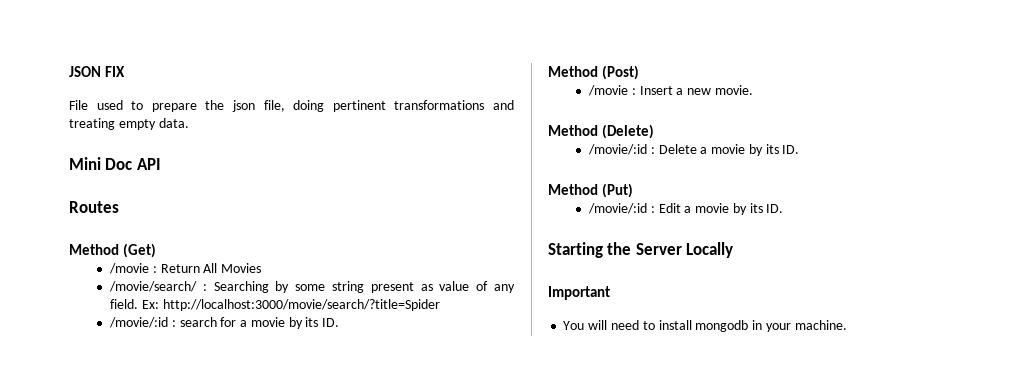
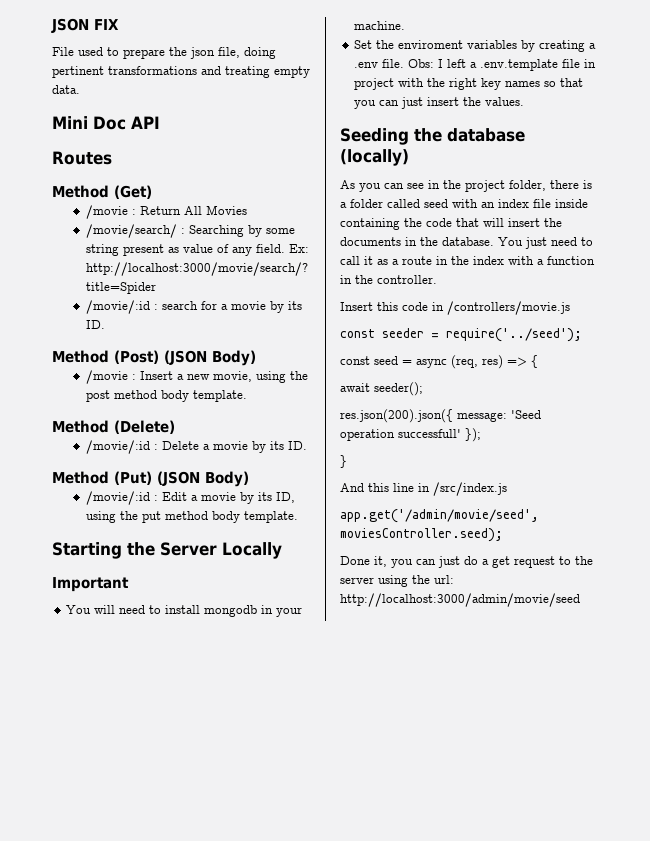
- Method (Post)
+ Method (Post) (JSON Body)
- /movie : Insert a new movie.
+ /movie : Insert a new movie, using the post method body template.
- Method (Put)
+ Method (Put) (JSON Body)
- /movie/:id : Edit a movie by its ID.
+ /movie/:id : Edit a movie by its ID, using the put method body template.
+ Set the enviroment variables by creating a .env file. Obs: I left a .env.template file in project with the right key names so that you can just insert the values.
+ Seeding the database (locally)
+ As you can see in the project folder, there is a folder called seed with an index file inside containing the code that will insert the documents in the database. You just need to call it as a route in the index with a function in the controller.
+ Insert this code in /controllers/movie.js
+ const seeder = require('../seed');
+ const seed = async (req, res) => {
+ await seeder();
+ res.json(200).json({ message: 'Seed operation successfull' });
+ }
+ And this line in /src/index.js
+ app.get('/admin/movie/seed', moviesController.seed);
+ Done it, you can just do a get request to the server using the url: http://localhost:3000/admin/movie/seed

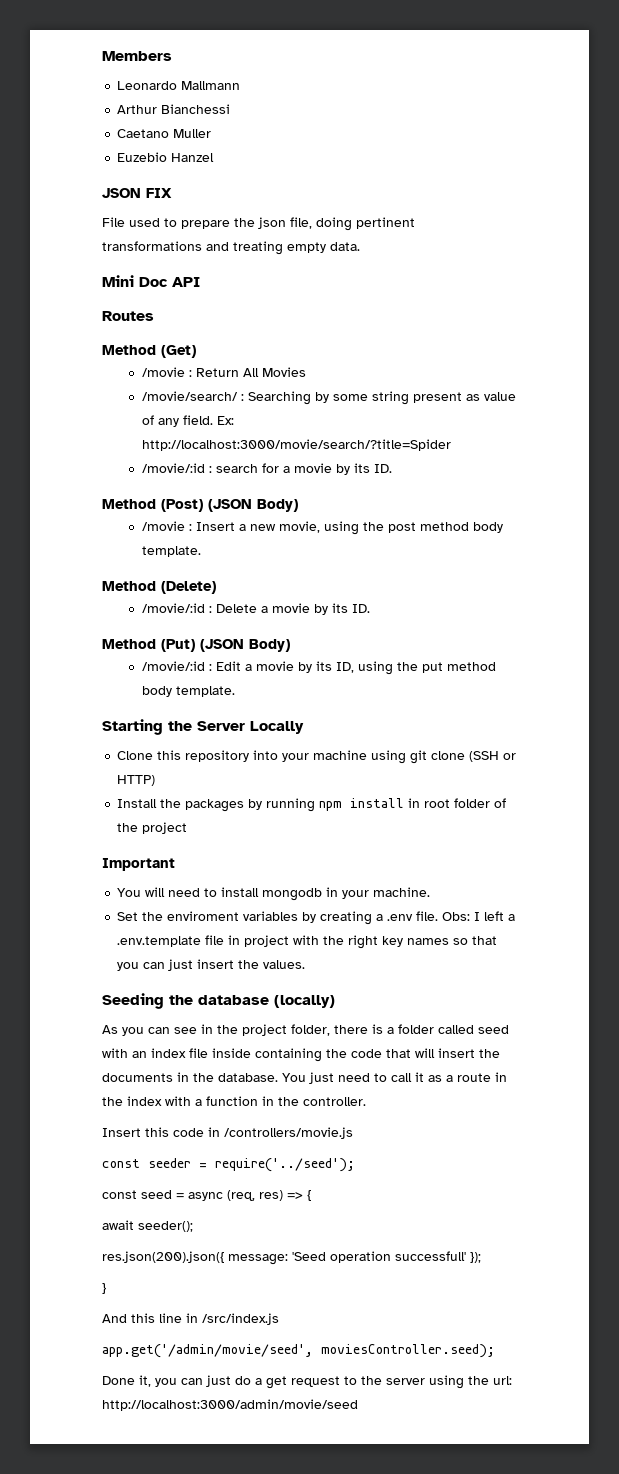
+ Members
+ Leonardo Mallmann
+ Arthur Bianchessi
+ Caetano Muller
+ Euzebio Hanzel
+ Clone this repository into your machine using git clone (SSH or HTTP)
+ Install the packages by running npm install in root folder of the project

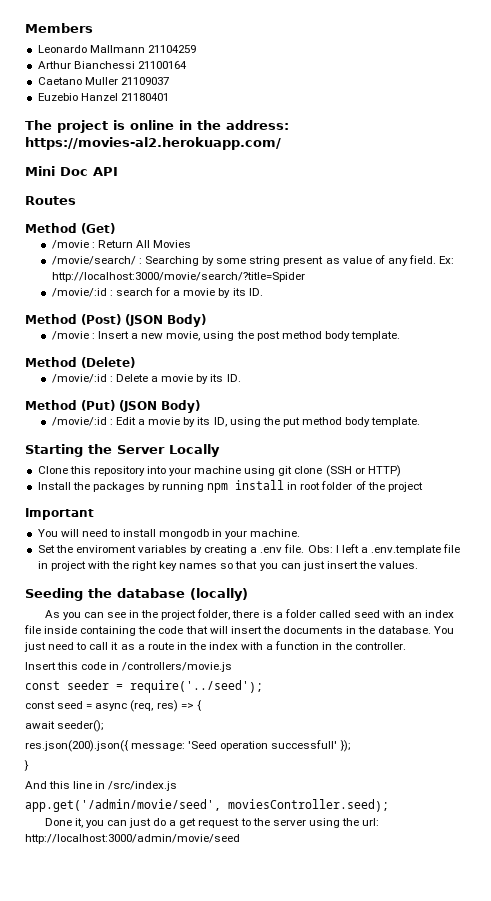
- Leonardo Mallmann
+ Leonardo Mallmann 21104259
- Arthur Bianchessi
+ Arthur Bianchessi 21100164
- Caetano Muller
+ Caetano Muller 21109037
- Euzebio Hanzel
- JSON FIX
- File used to prepare the json file, doing pertinent transformations and treating empty data.
+ Euzebio Hanzel 21180401
+ The project is online in the address: https://movies-al2.herokuapp.com/

